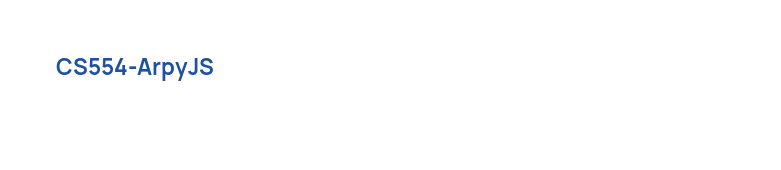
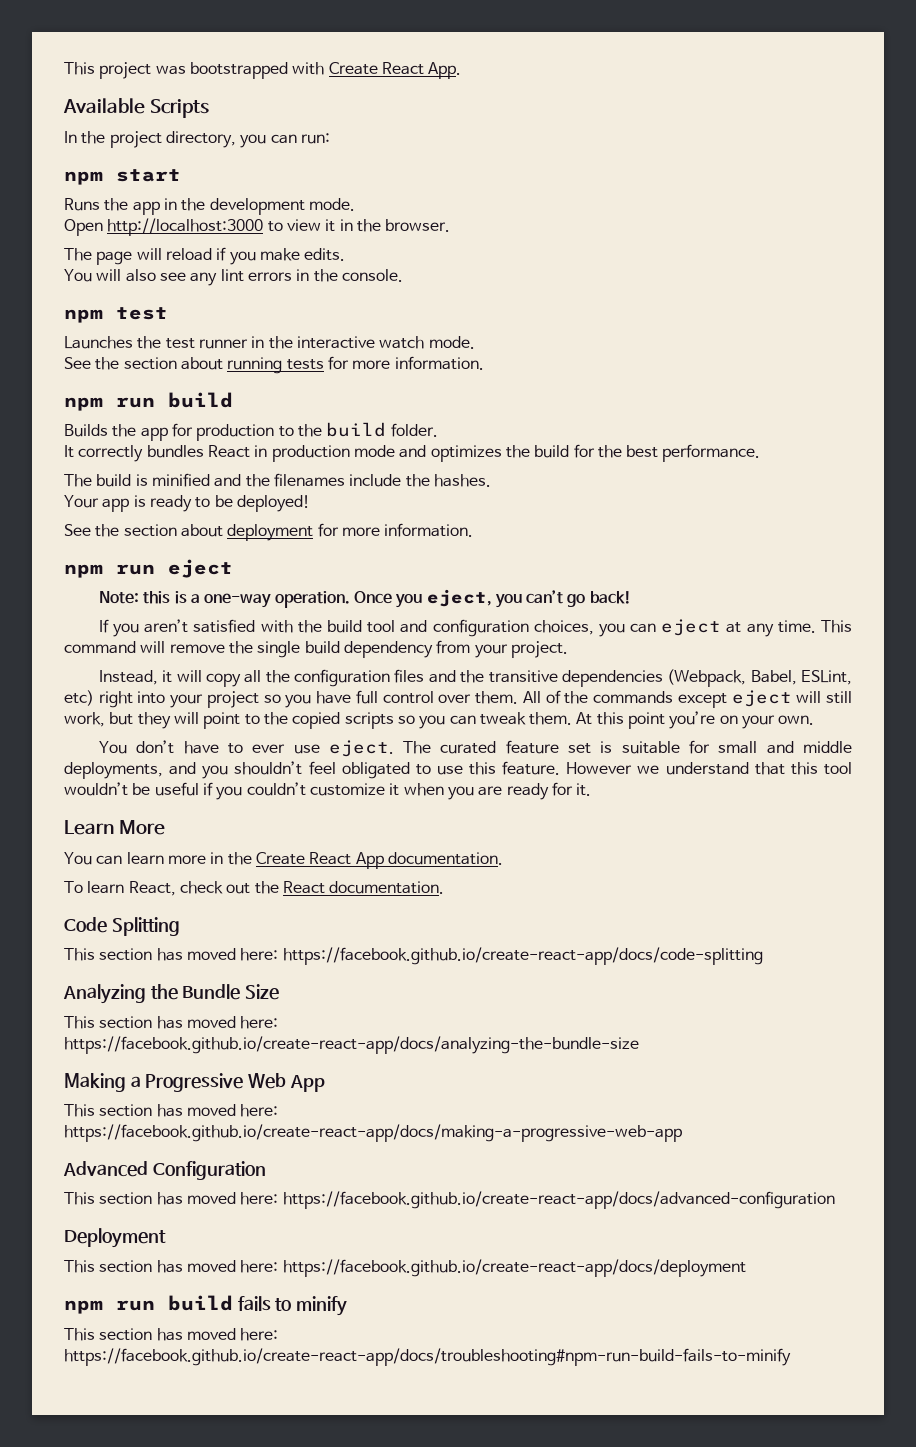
- CS554-ArpyJS
+ This project was bootstrapped with Create React App.
+ Available Scripts
+ In the project directory, you can run:
+ npm start
+ Runs the app in the development mode.
+ Open http://localhost:3000 to view it in the browser.
+ The page will reload if you make edits.
+ You will also see any lint errors in the console.
+ npm test
+ Launches the test runner in the interactive watch mode.
+ See the section about running tests for more information.
+ npm run build
+ Builds the app for production to the build folder.
+ It correctly bundles React in production mode and optimizes the build for the best performance.
+ The build is minified and the filenames include the hashes.
+ Your app is ready to be deployed!
+ See the section about deployment for more information.
+ npm run eject
+ Note: this is a one-way operation. Once you eject, you can’t go back!
+ If you aren’t satisfied with the build tool and configuration choices, you can eject at any time. This command will remove the single build dependency from your project.
+ Instead, it will copy all the configuration files and the transitive dependencies (Webpack, Babel, ESLint, etc) right into your project so you have full control over them. All of the commands except eject will still work, but they will point to the copied scripts so you can tweak them. At this point you’re on your own.
+ You don’t have to ever use eject. The curated feature set is suitable for small and middle deployments, and you shouldn’t feel obligated to use this feature. However we understand that this tool wouldn’t be useful if you couldn’t customize it when you are ready for it.
+ Learn More
+ You can learn more in the Create React App documentation.
+ To learn React, check out the React documentation.
+ Code Splitting
+ This section has moved here: https://facebook.github.io/create-react-app/docs/code-splitting
+ Analyzing the Bundle Size
+ This section has moved here: https://facebook.github.io/create-react-app/docs/analyzing-the-bundle-size
+ Making a Progressive Web App
+ This section has moved here: https://facebook.github.io/create-react-app/docs/making-a-progressive-web-app
+ Advanced Configuration
+ This section has moved here: https://facebook.github.io/create-react-app/docs/advanced-configuration
+ Deployment
+ This section has moved here: https://facebook.github.io/create-react-app/docs/deployment
+ npm run build fails to minify
+ This section has moved here: https://facebook.github.io/create-react-app/docs/troubleshooting#npm-run-build-fails-to-minify

